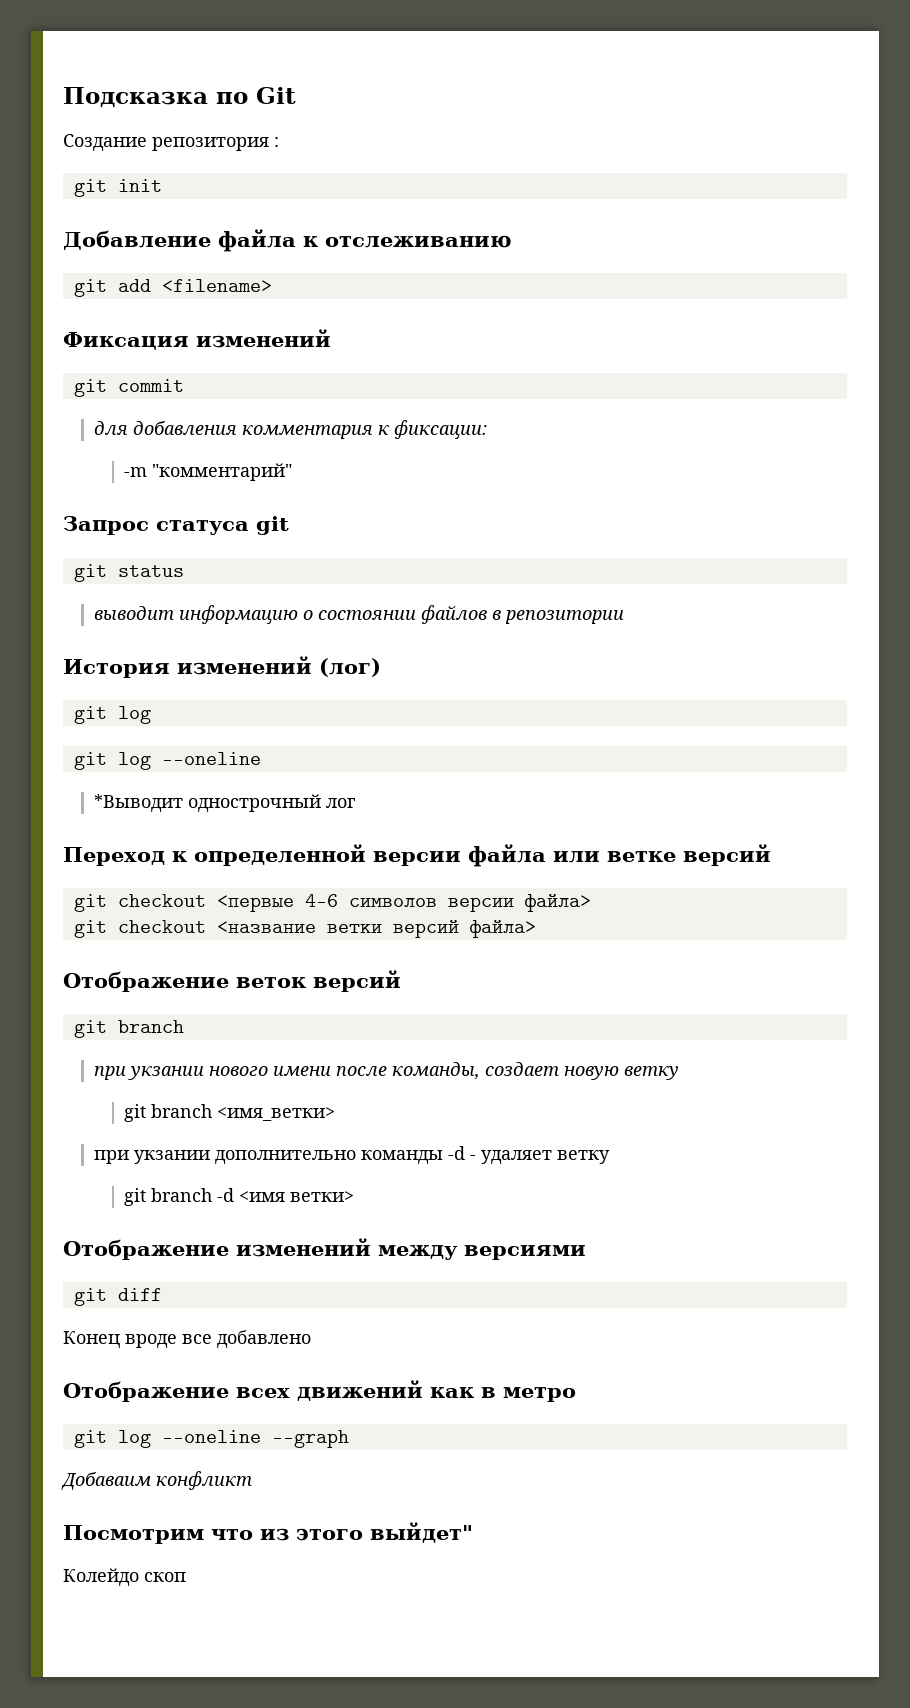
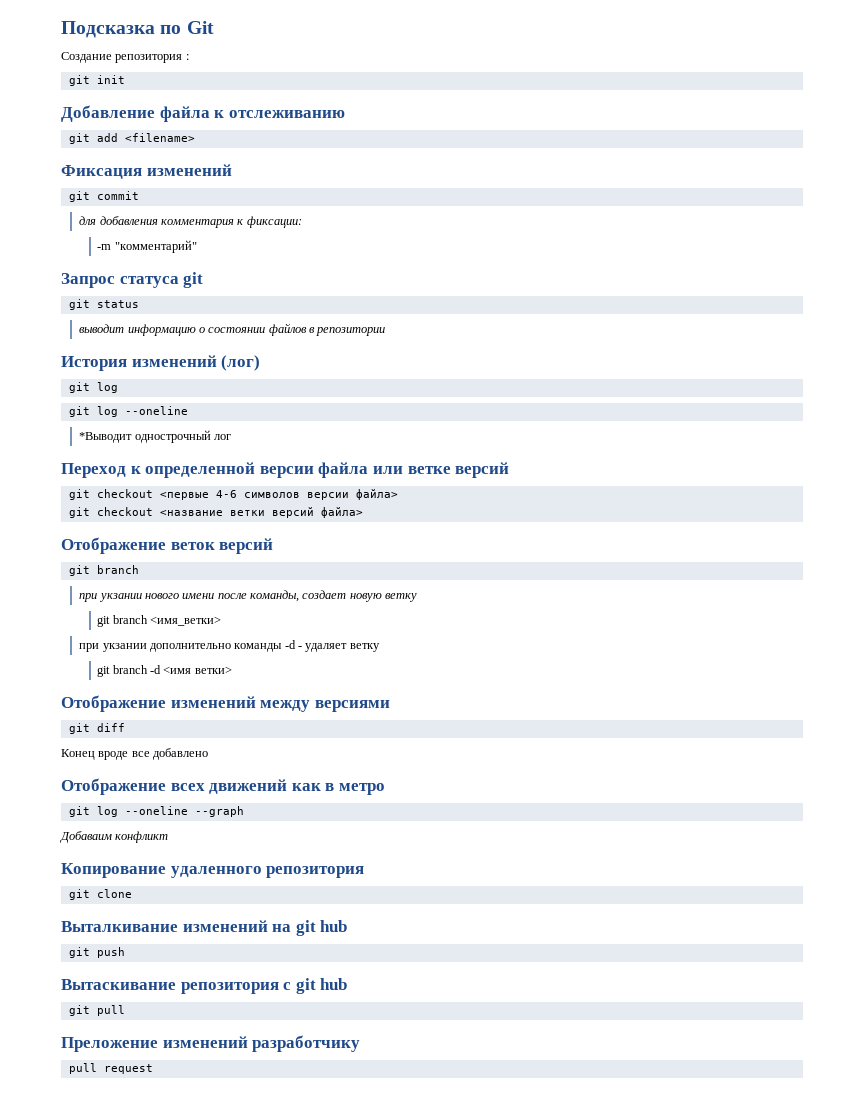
- Посмотрим что из этого выйдет"
- Колейдо скоп
+ Копирование удаленного репозитория
+ git clone
+ Выталкивание изменений на git hub
+ git push
+ Вытаскивание репозитория с git hub
+ git pull
+ Преложение изменений разработчику
+ pull request

